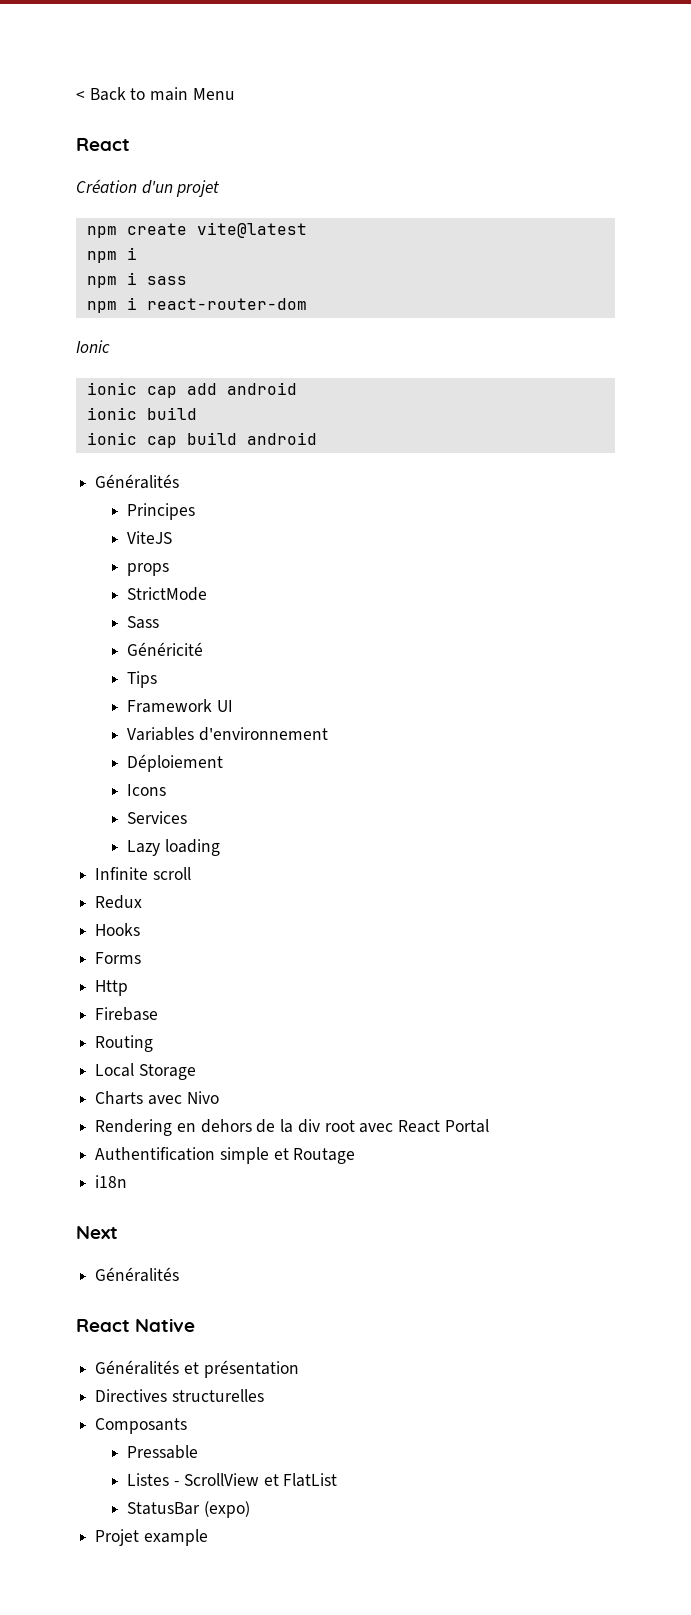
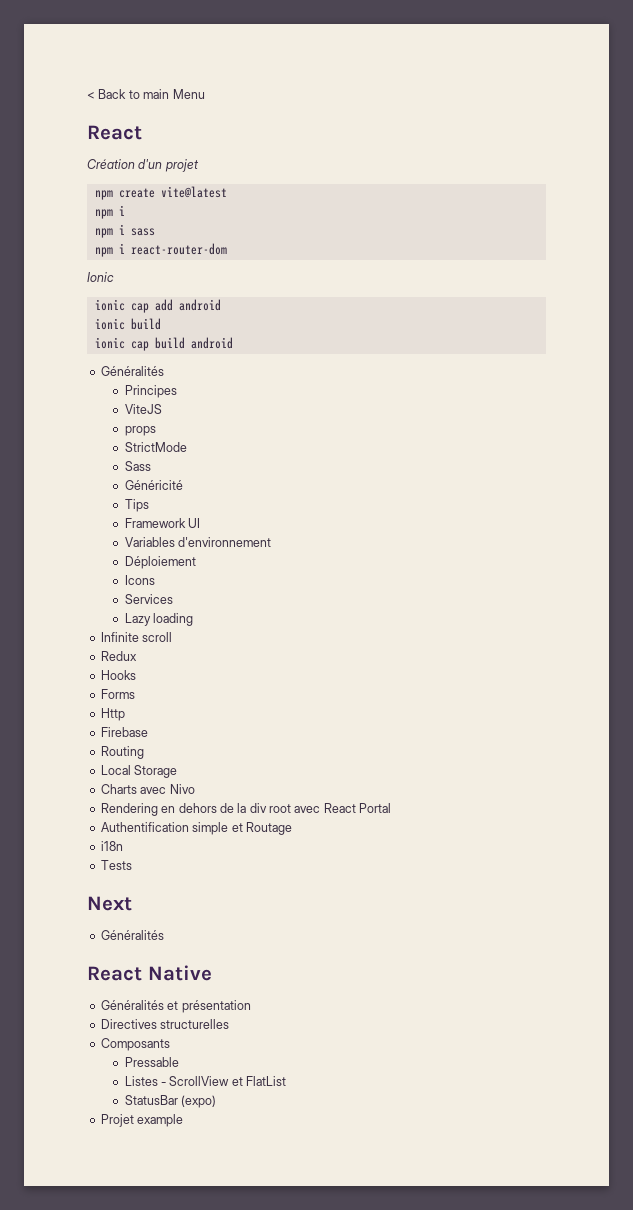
+ Tests

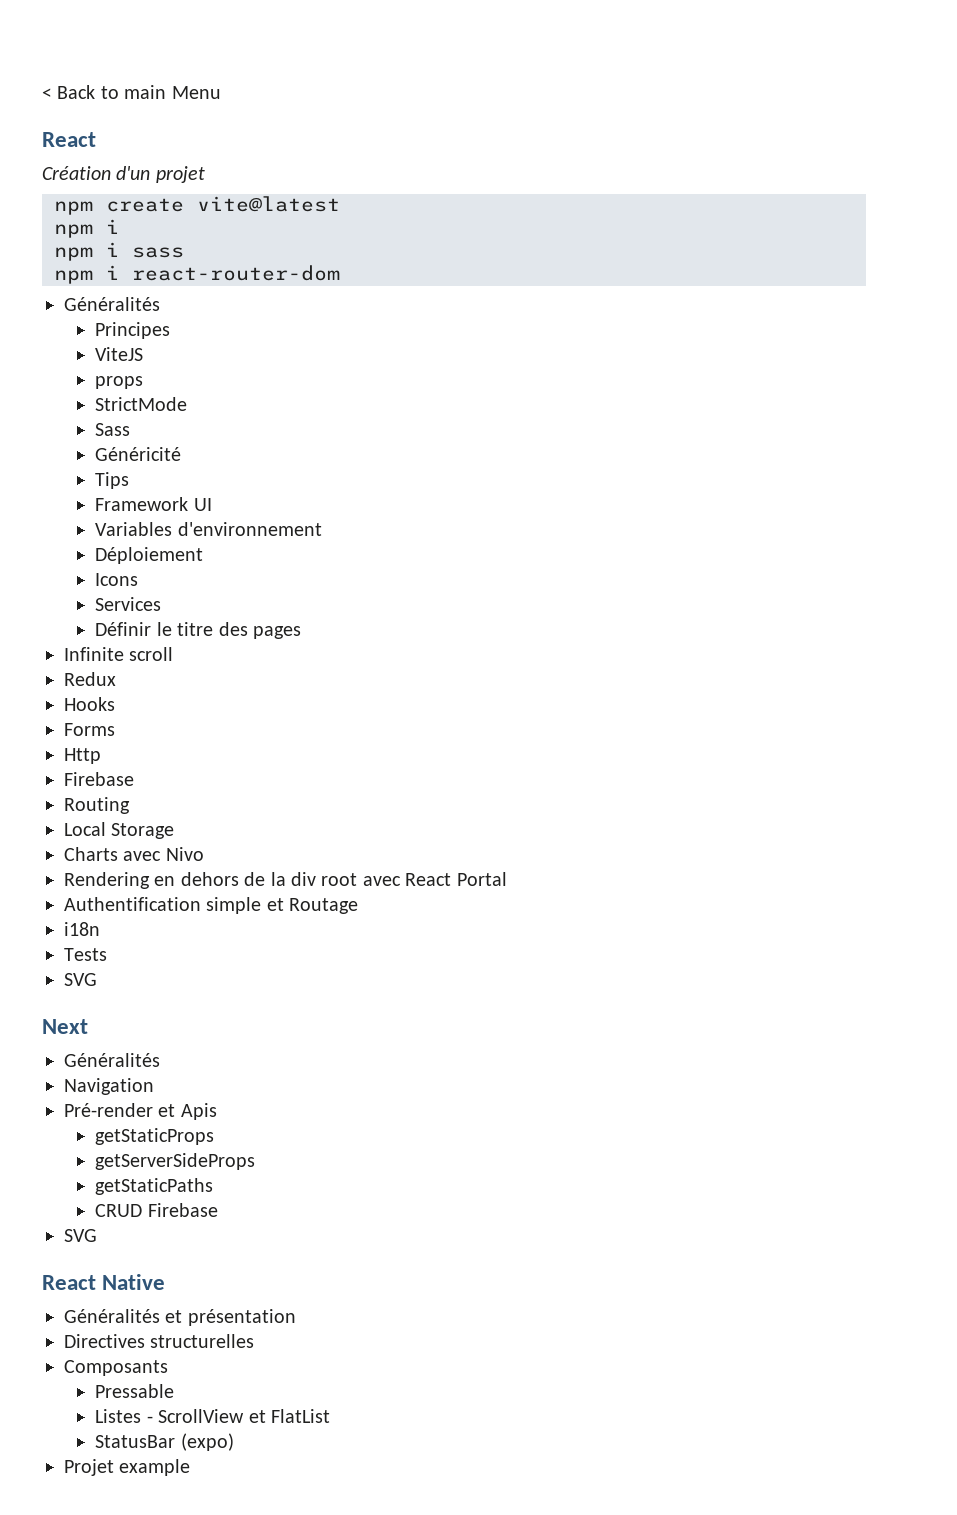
- Ionic
- ionic cap add android
- ionic build
- ionic cap build android
- Lazy loading
+ Définir le titre des pages
  Tests
+ SVG
+ Navigation
+ Pré-render et Apis
+ getStaticProps
+ getServerSideProps
+ getStaticPaths
+ CRUD Firebase
+ SVG

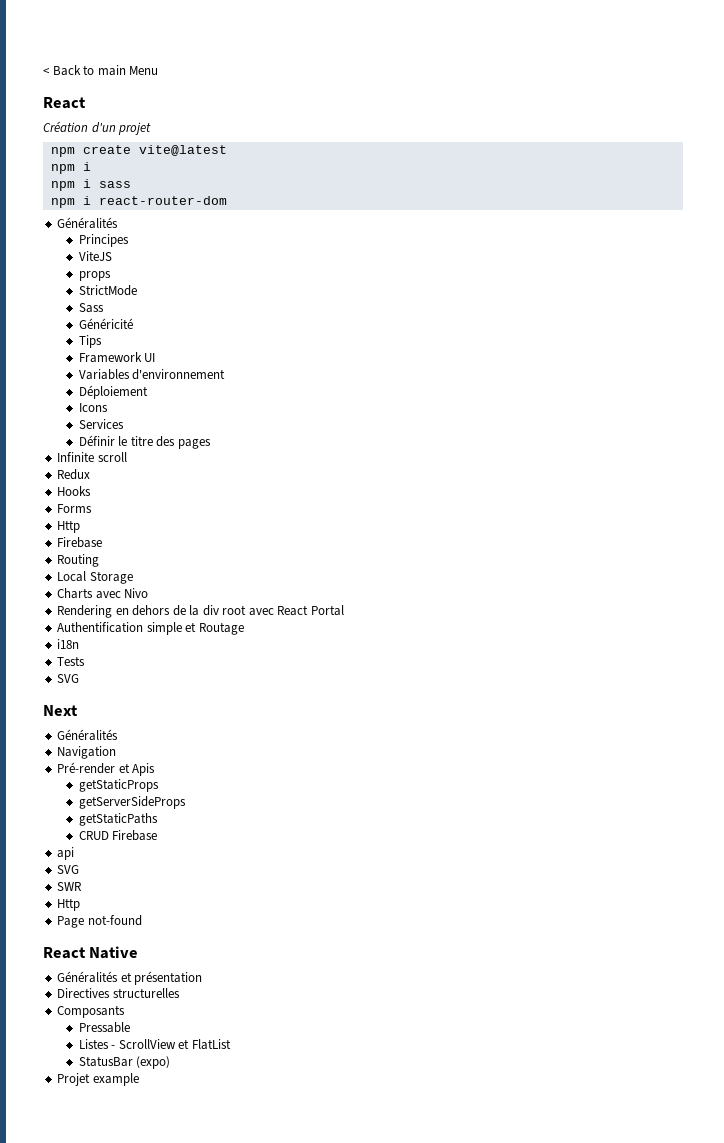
  CRUD Firebase
+ api
  SVG
+ SWR
+ Http
+ Page not-found

